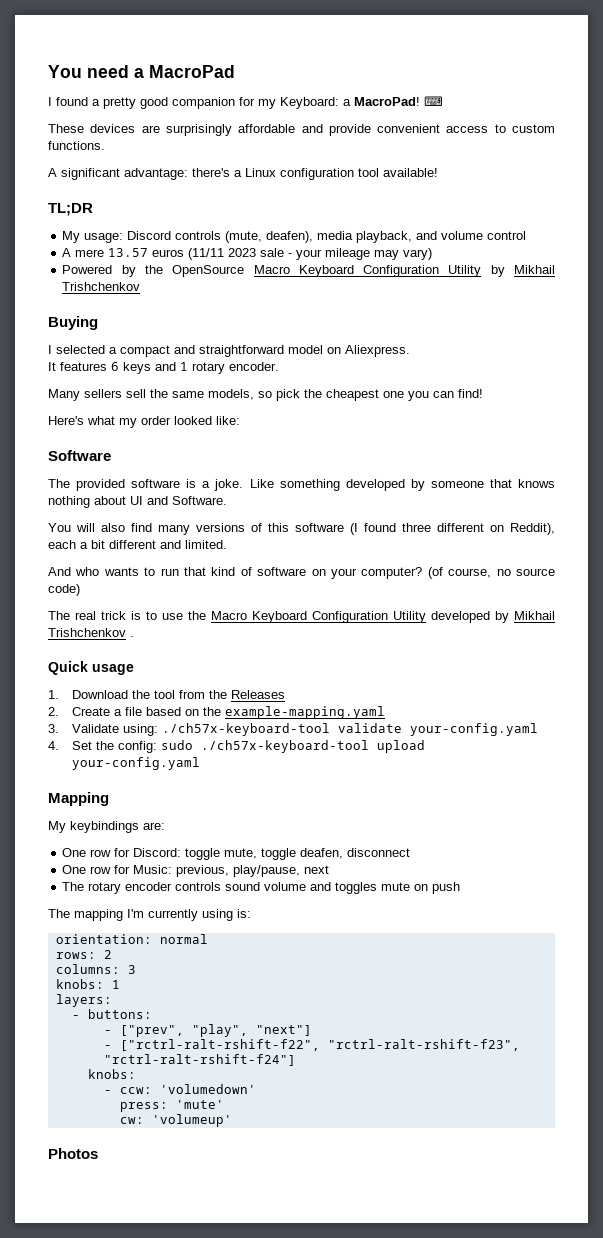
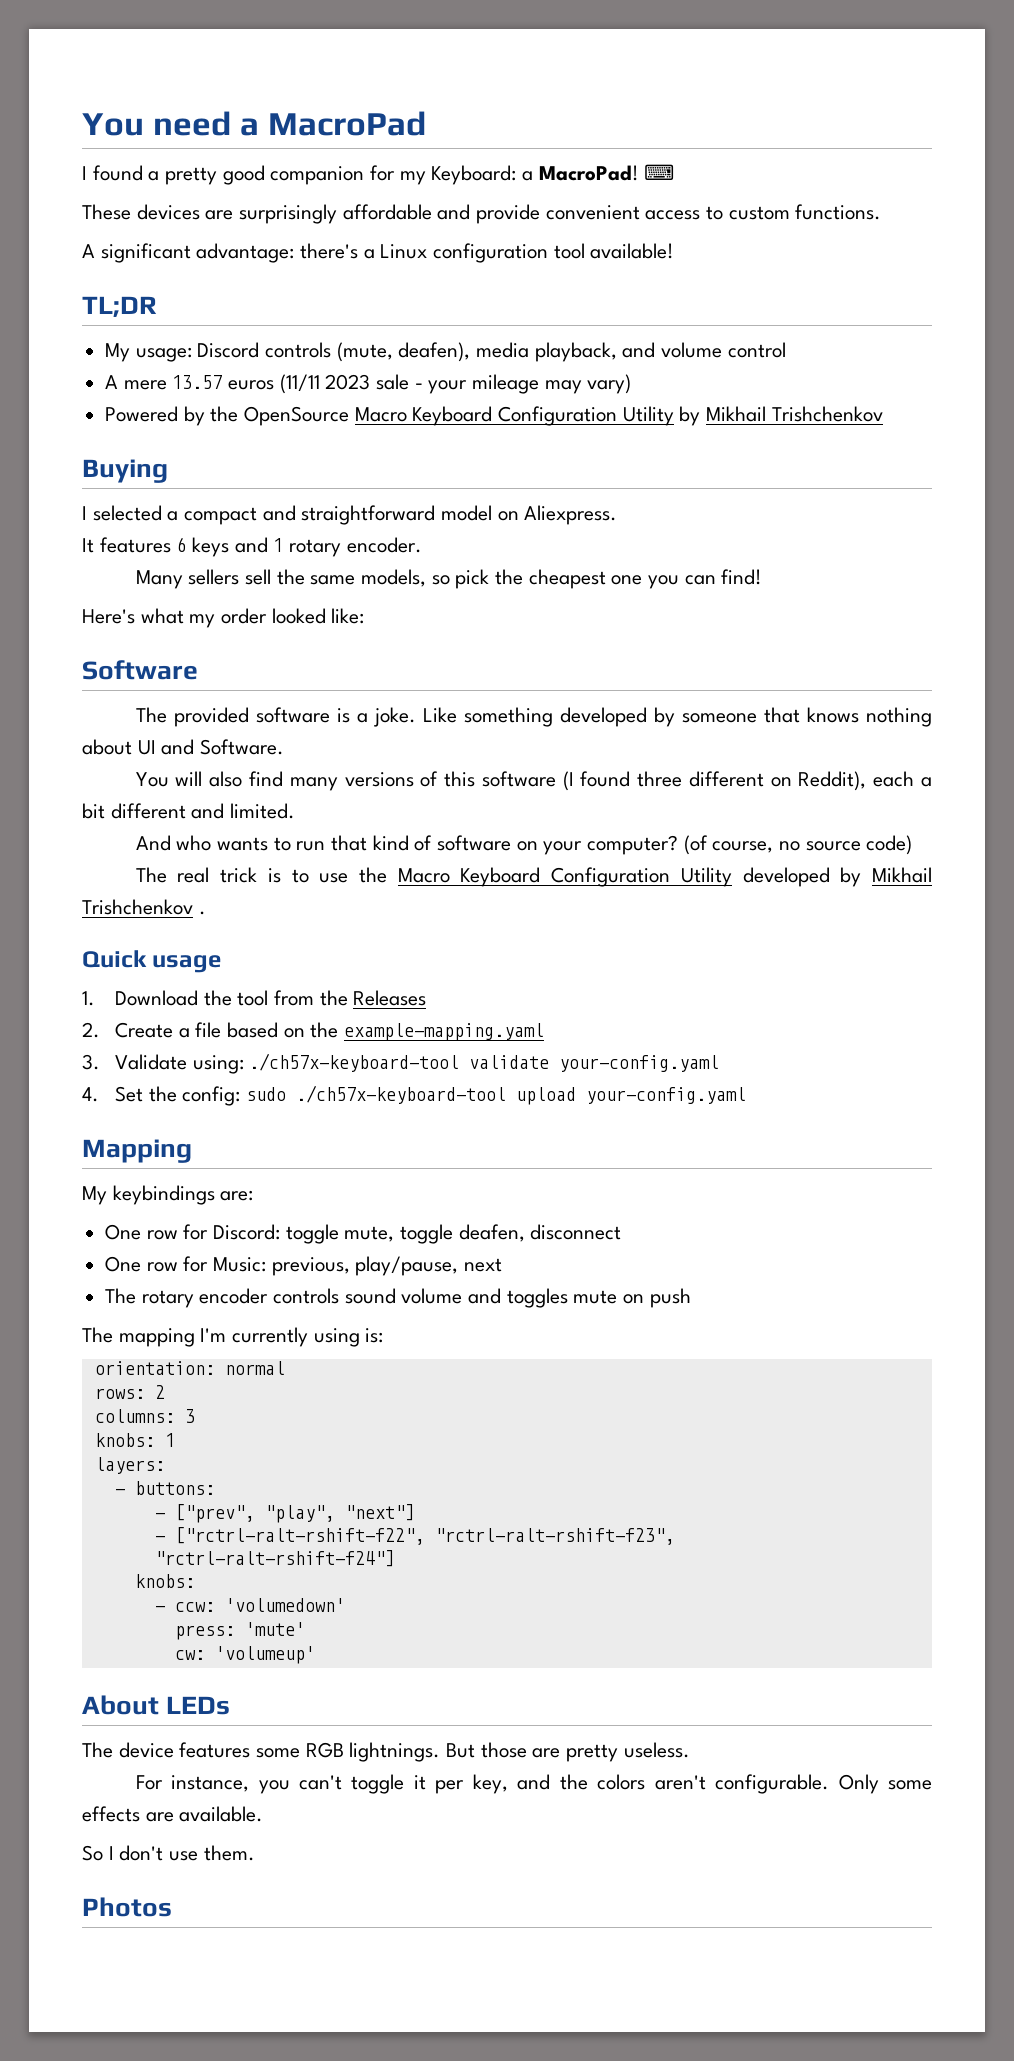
+ About LEDs
+ The device features some RGB lightnings. But those are pretty useless.
+ For instance, you can't toggle it per key, and the colors aren't configurable. Only some effects are available.
+ So I don't use them.

